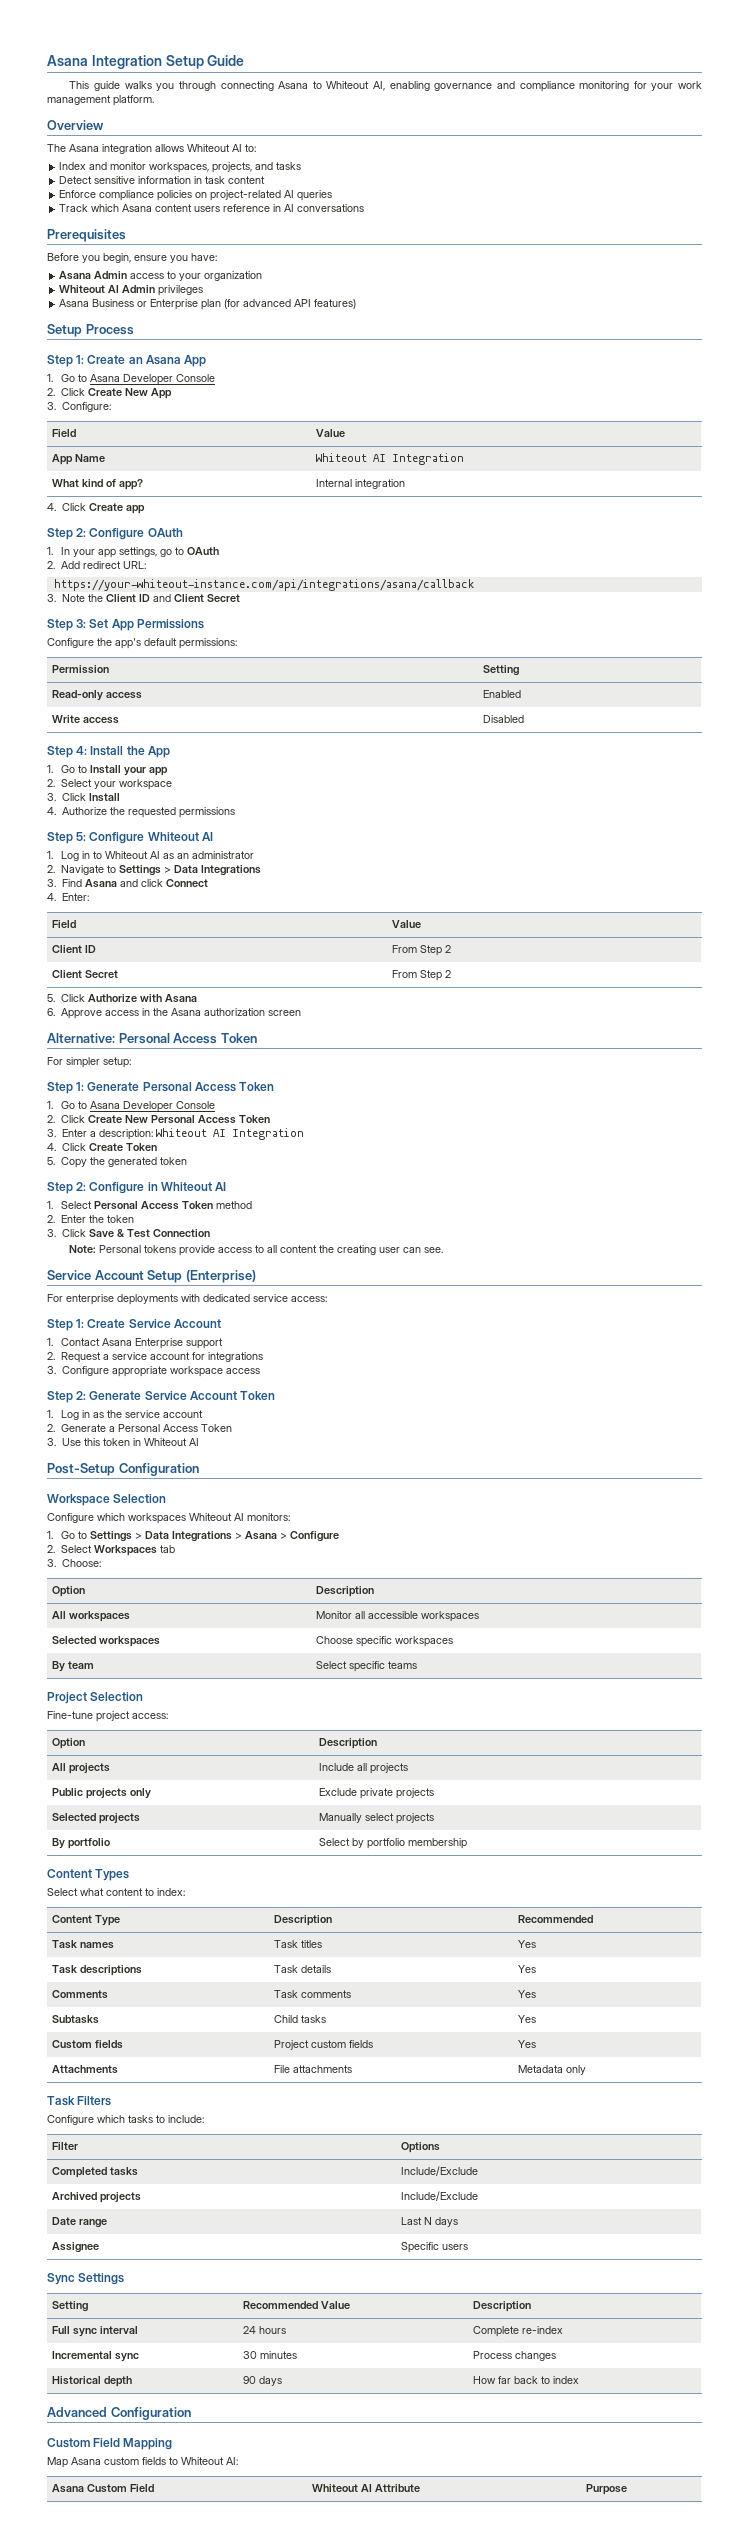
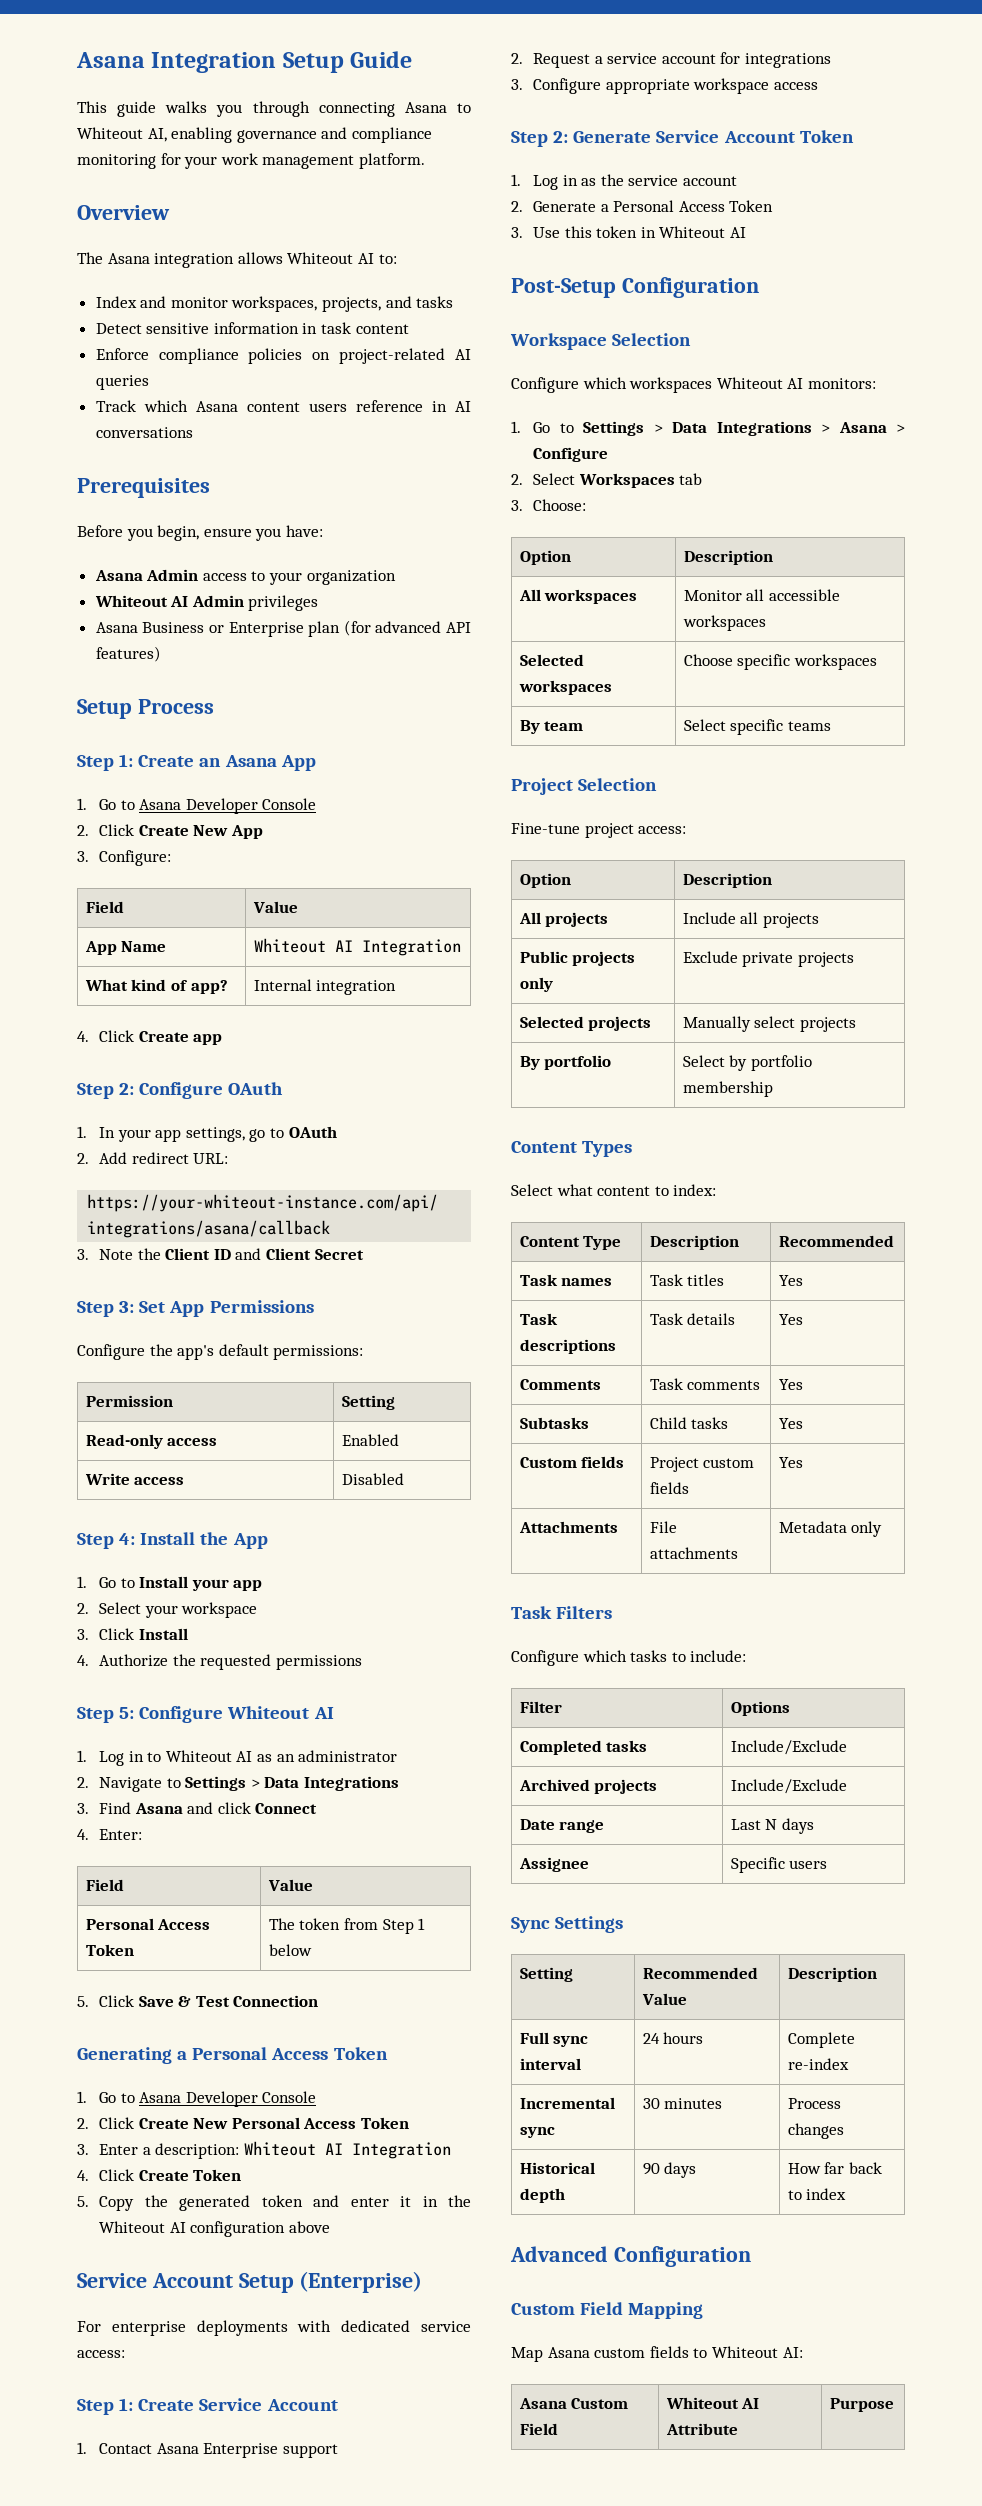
- Client ID | From Step 2
- Client Secret | From Step 2
- 5. Click Authorize with Asana
- 6. Approve access in the Asana authorization screen
- Alternative: Personal Access Token
- For simpler setup:
- Step 1: Generate Personal Access Token
+ Personal Access Token | The token from Step 1 below
+ 5. Click Save & Test Connection
+ Generating a Personal Access Token
- 5. Copy the generated token
- Step 2: Configure in Whiteout AI
- 1. Select Personal Access Token method
- 2. Enter the token
- 3. Click Save & Test Connection
- Note: Personal tokens provide access to all content the creating user can see.
+ 5. Copy the generated token and enter it in the Whiteout AI configuration above

